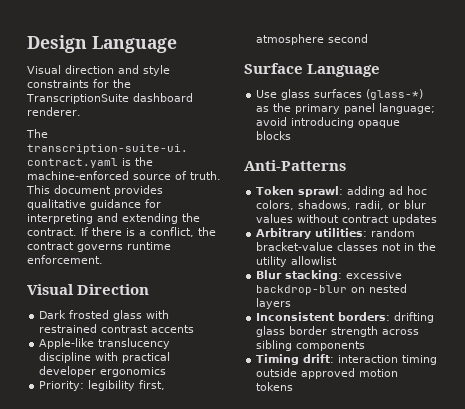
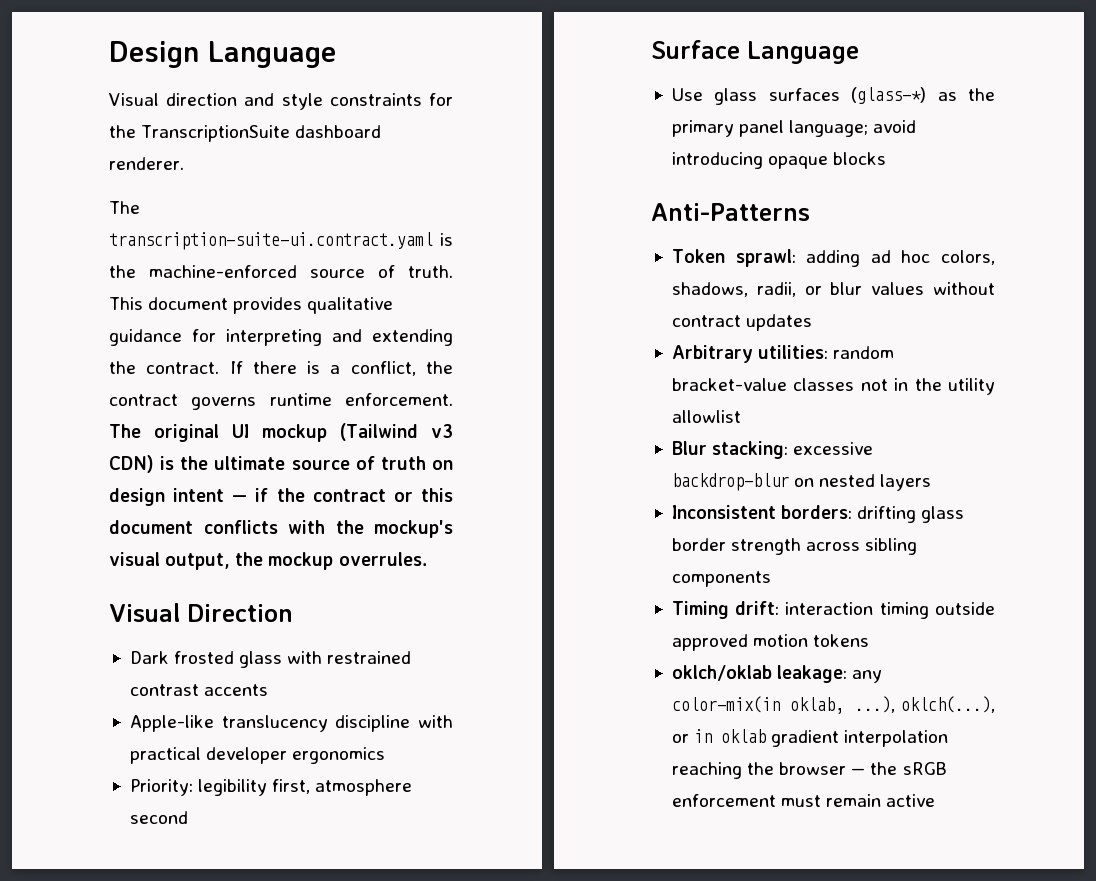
+ The original UI mockup (Tailwind v3 CDN) is the ultimate source of truth on design intent — if the contract or this document conflicts with the mockup's visual output, the mockup overrules.
+ oklch/oklab leakage: any color-mix(in oklab, ...), oklch(...), or in oklab gradient interpolation reaching the browser — the sRGB enforcement must remain active

